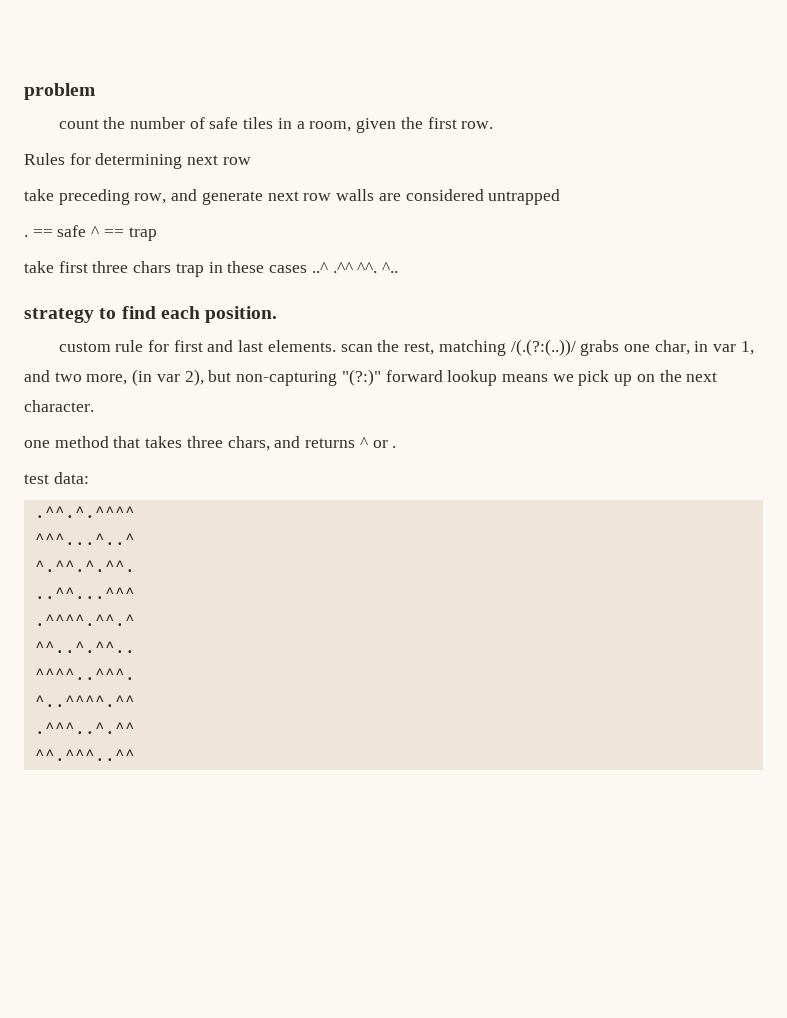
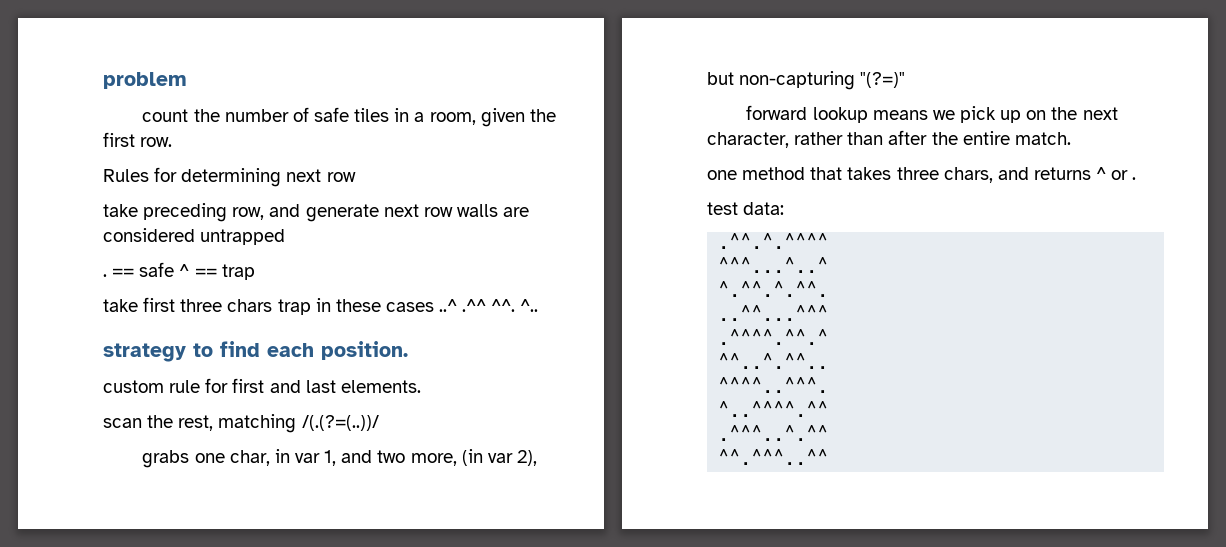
- custom rule for first and last elements. scan the rest, matching /(.(?:(..))/ grabs one char, in var 1, and two more, (in var 2), but non-capturing "(?:)" forward lookup means we pick up on the next character.
+ custom rule for first and last elements.
+ scan the rest, matching /(.(?=(..))/
+ grabs one char, in var 1, and two more, (in var 2), but non-capturing "(?=)"
+ forward lookup means we pick up on the next character, rather than after the entire match.

